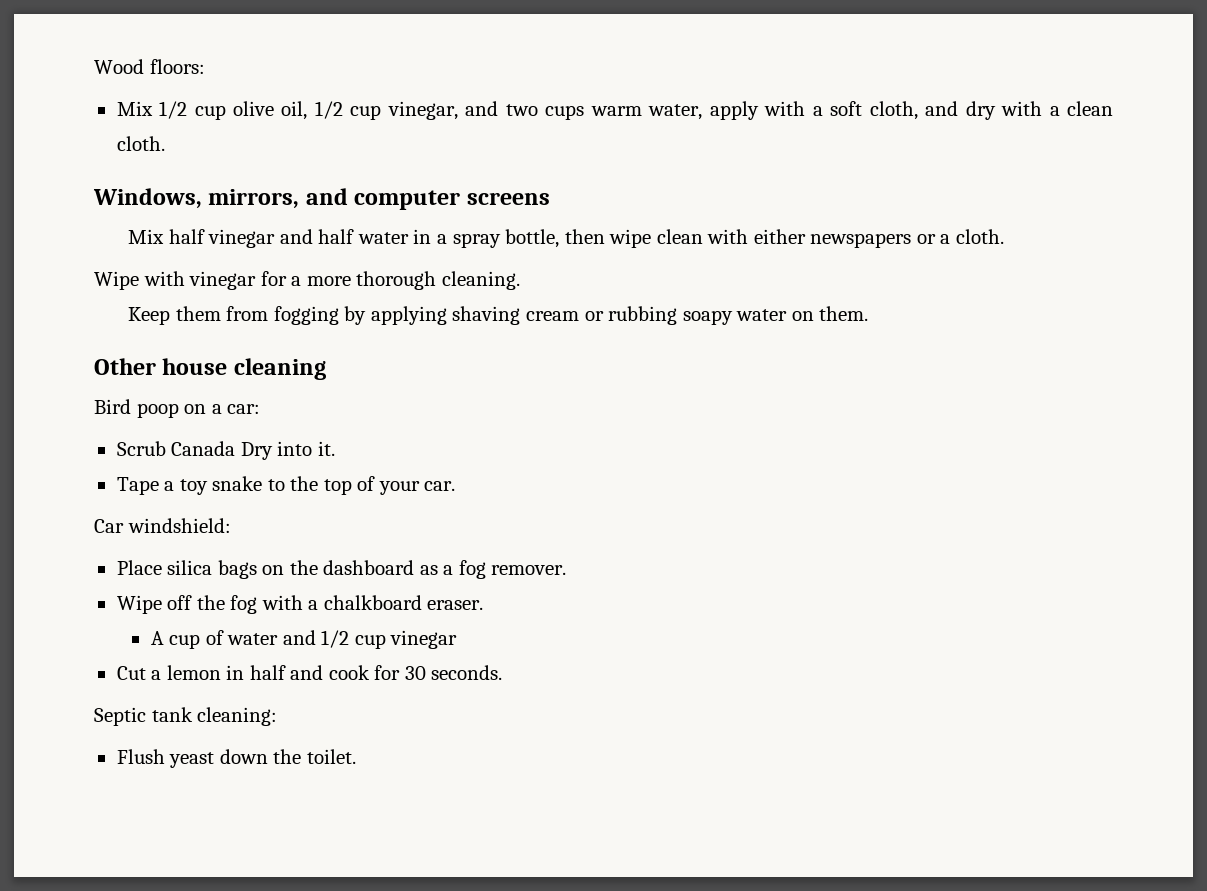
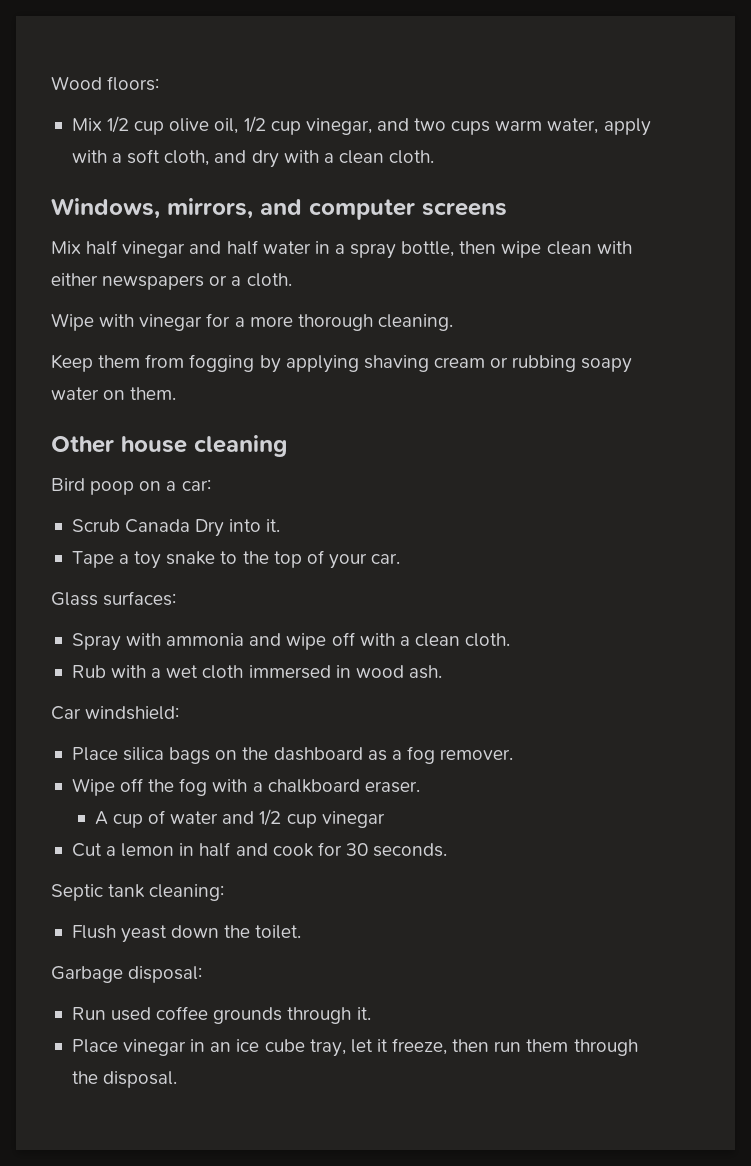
+ Glass surfaces:
+ Spray with ammonia and wipe off with a clean cloth.
+ Rub with a wet cloth immersed in wood ash.
+ Garbage disposal:
+ Run used coffee grounds through it.
+ Place vinegar in an ice cube tray, let it freeze, then run them through the disposal.

